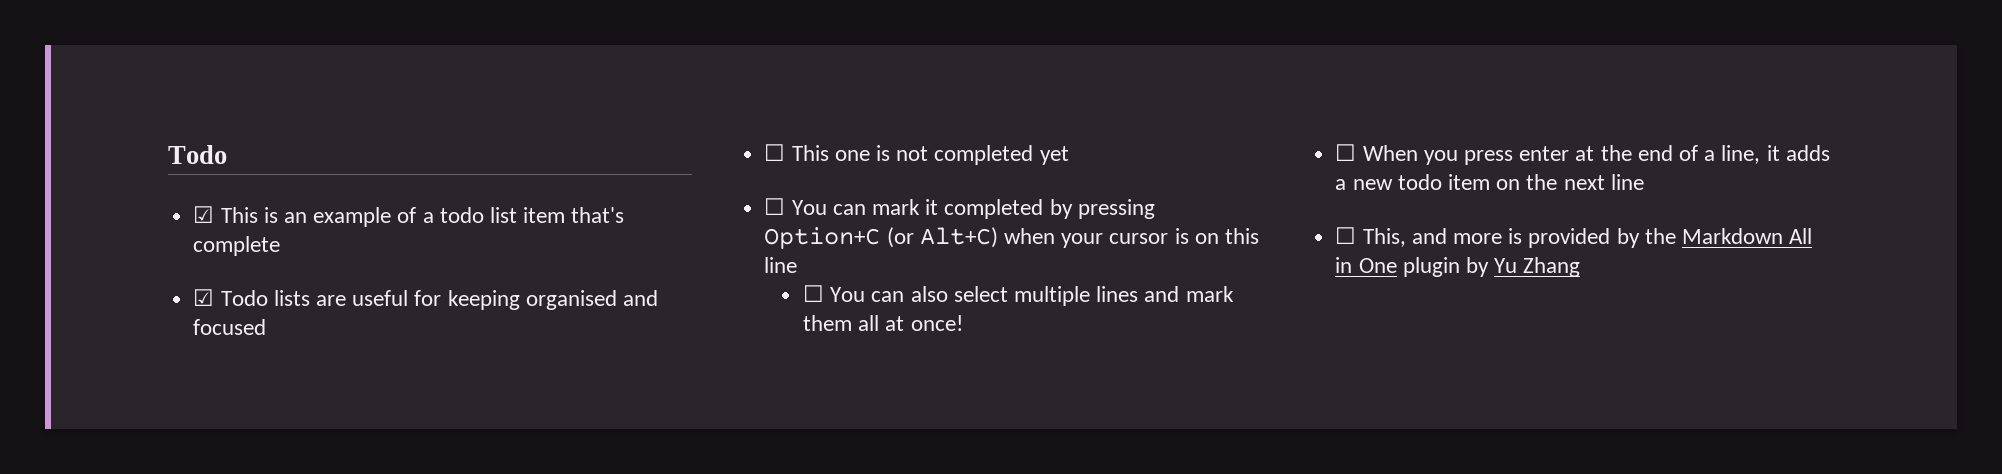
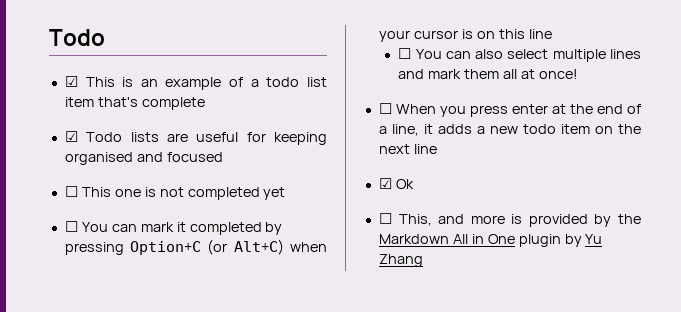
+ ☑ Ok

